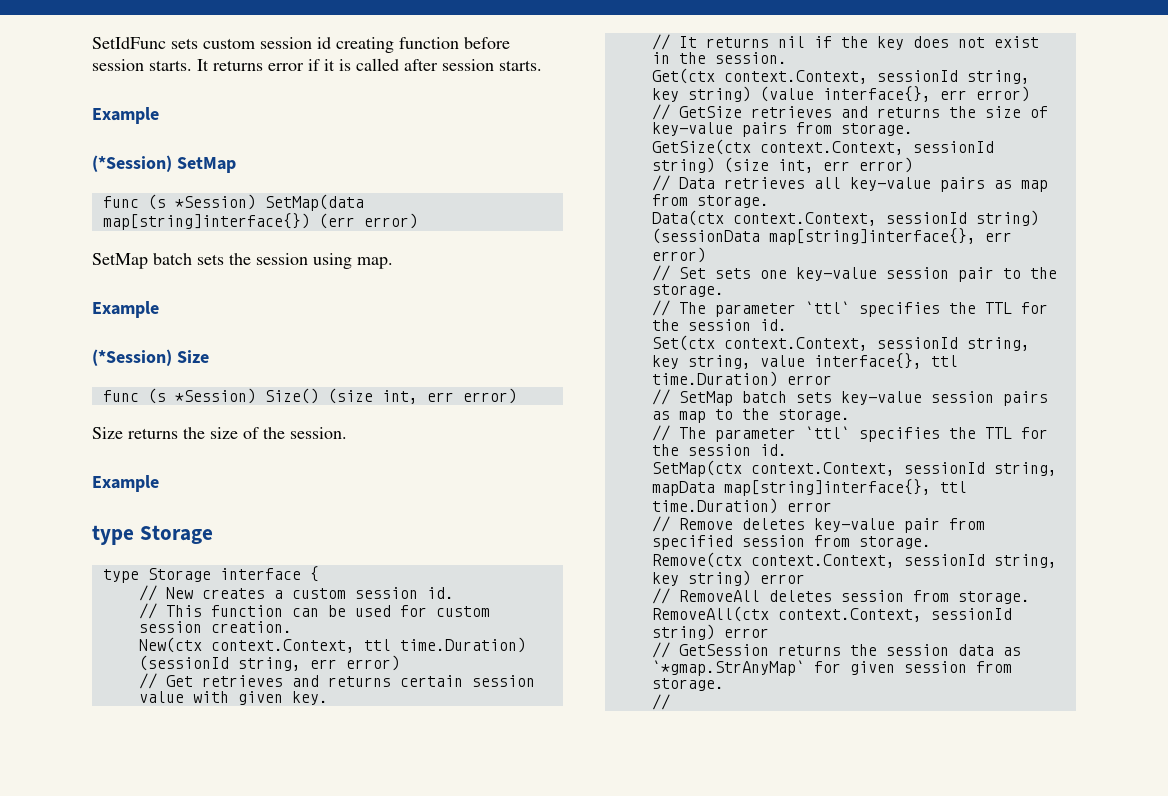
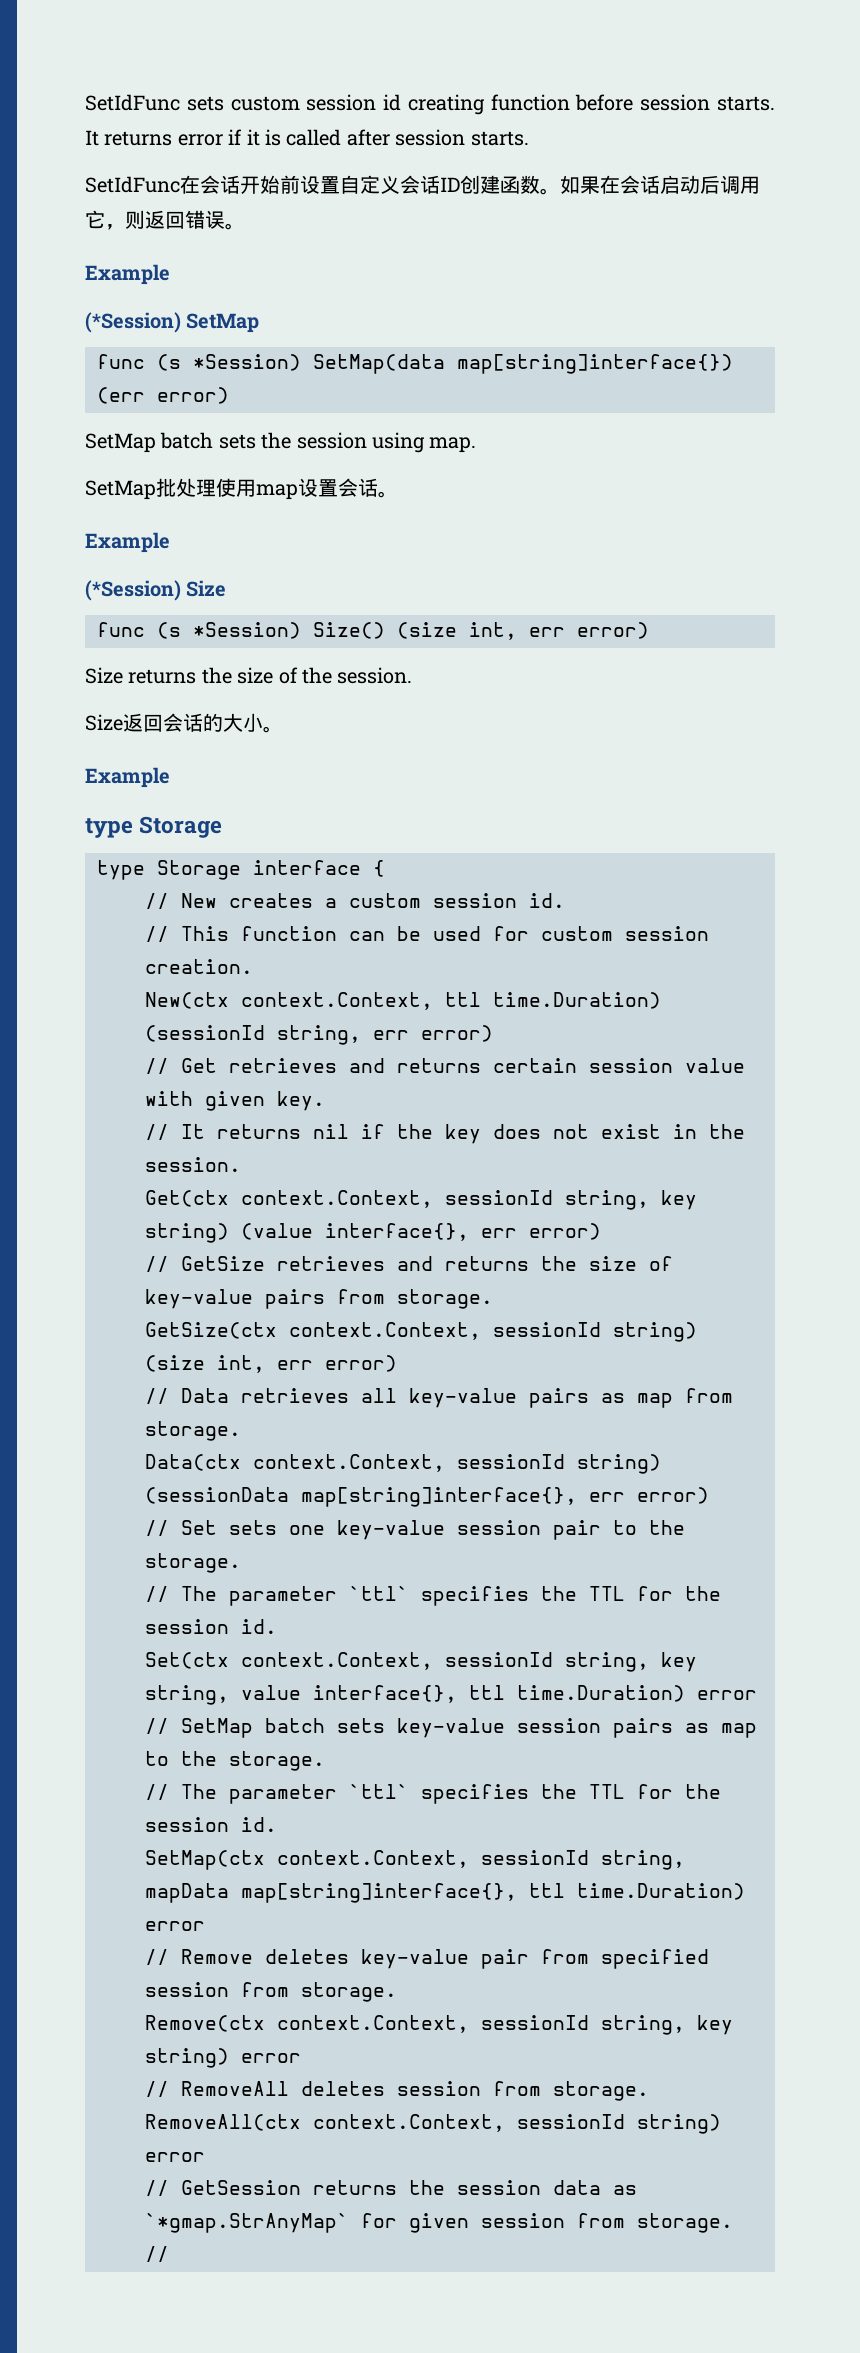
+ SetIdFunc在会话开始前设置自定义会话ID创建函数。如果在会话启动后调用它，则返回错误。
+ SetMap批处理使用map设置会话。
+ Size返回会话的大小。

